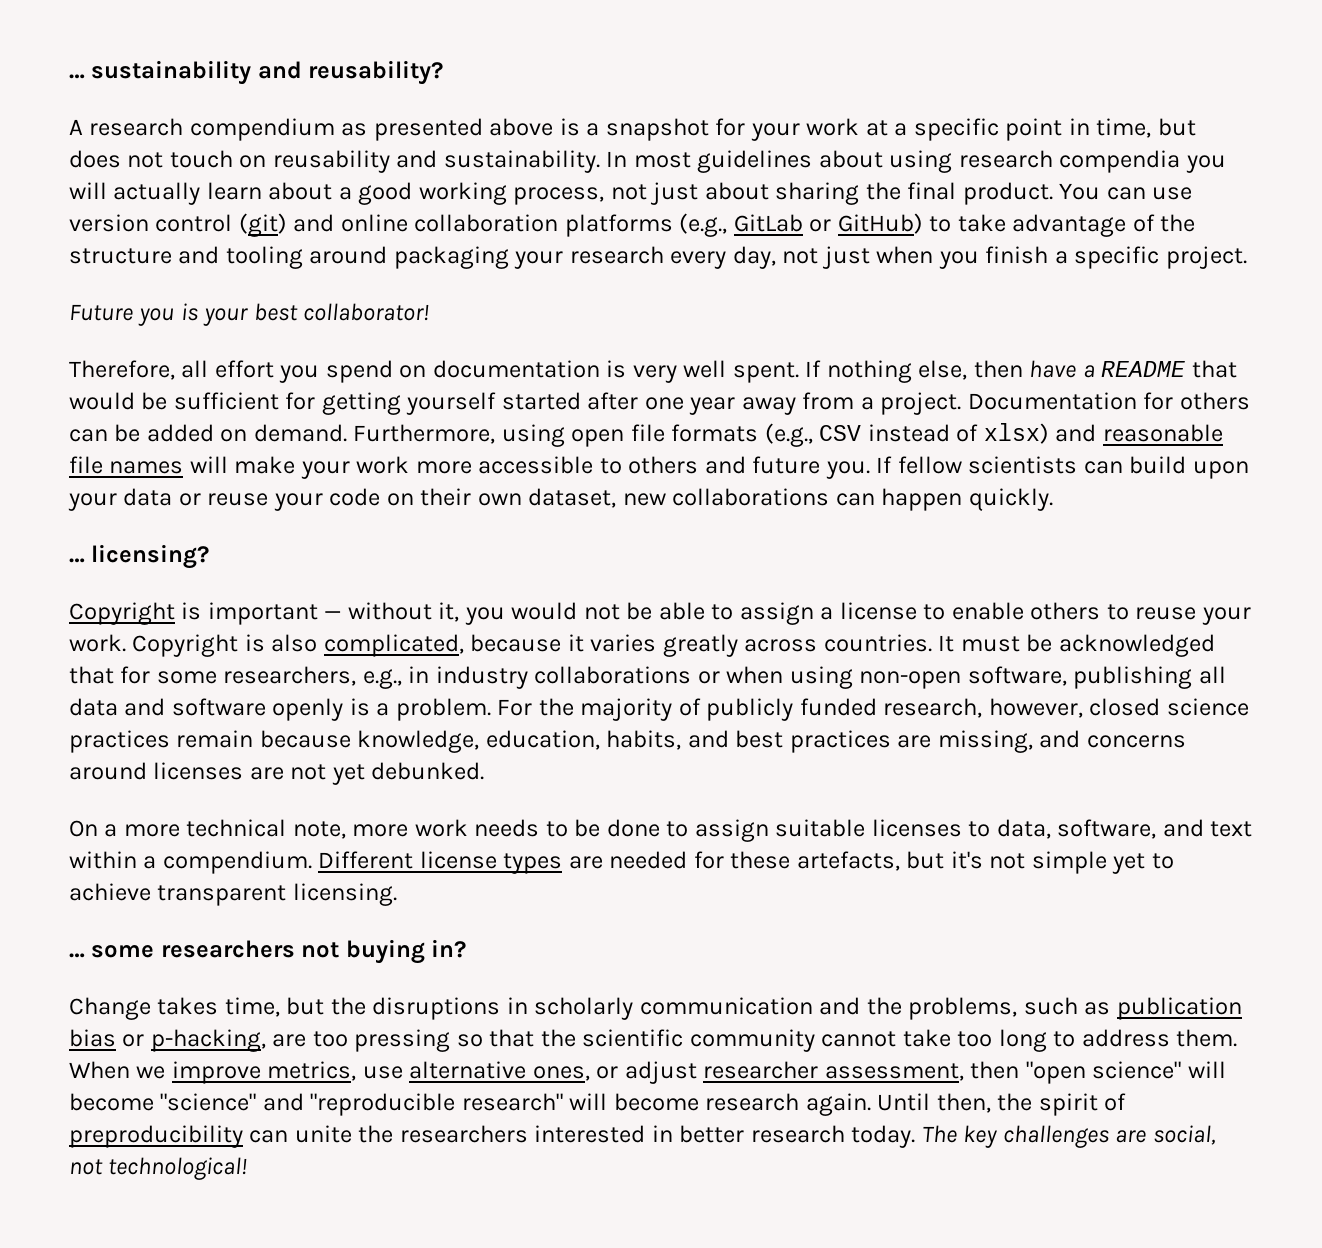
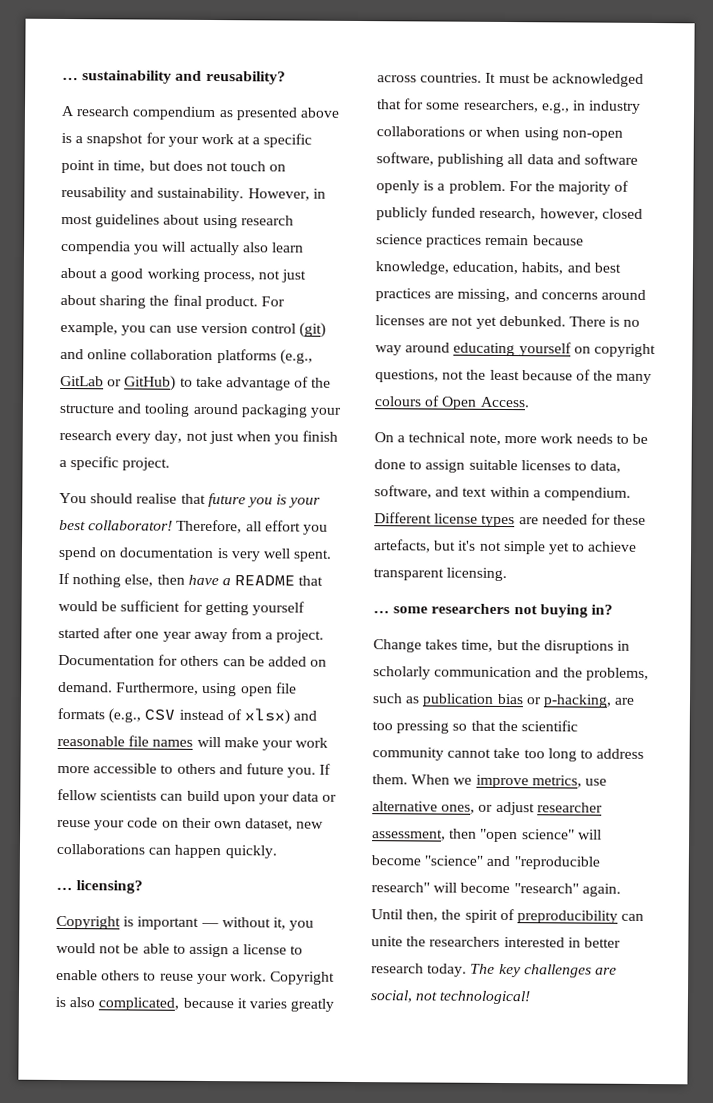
- In most guidelines about using research compendia you will actually learn about a good working process, not just about sharing the final product.
+ However, in most guidelines about using research compendia you will actually also learn about a good working process, not just about sharing the final product.
- You can use version control (git) and online collaboration platforms (e.g., GitLab or GitHub) to take advantage of the structure and tooling around packaging your research every day, not just when you finish a specific project.
+ For example, you can use version control (git) and online collaboration platforms (e.g., GitLab or GitHub) to take advantage of the structure and tooling around packaging your research every day, not just when you finish a specific project.
- Future you is your best collaborator!
- Therefore, all effort you spend on documentation is very well spent.
+ You should realise that future you is your best collaborator! Therefore, all effort you spend on documentation is very well spent.
+ There is no way around educating yourself on copyright questions, not the least because of the many colours of Open Access.
- On a more technical note, more work needs to be done to assign suitable licenses to data, software, and text within a compendium.
+ On a technical note, more work needs to be done to assign suitable licenses to data, software, and text within a compendium.
- When we improve metrics, use alternative ones, or adjust researcher assessment, then "open science" will become "science" and "reproducible research" will become research again.
+ When we improve metrics, use alternative ones, or adjust researcher assessment, then "open science" will become "science" and "reproducible research" will become "research" again.

